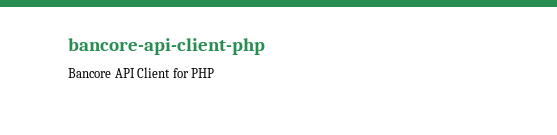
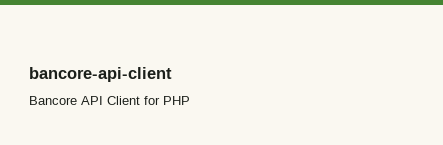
- bancore-api-client-php
+ bancore-api-client

